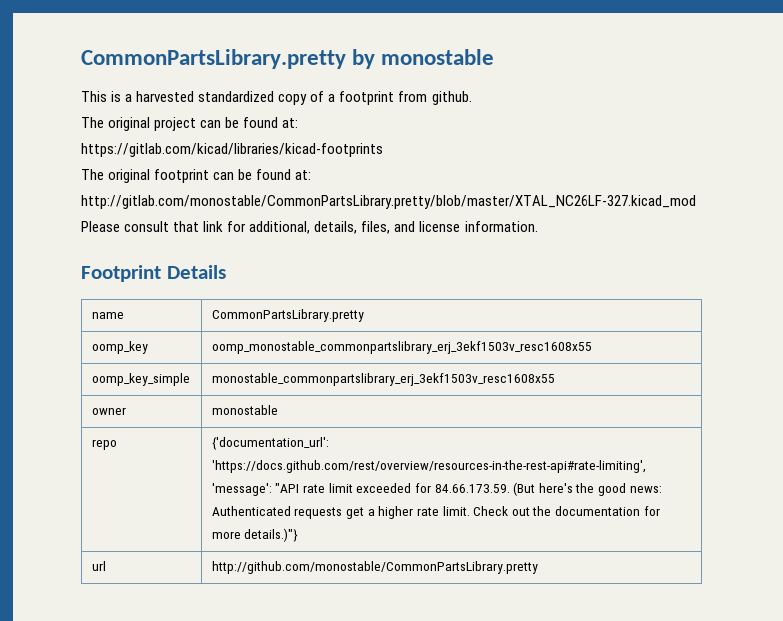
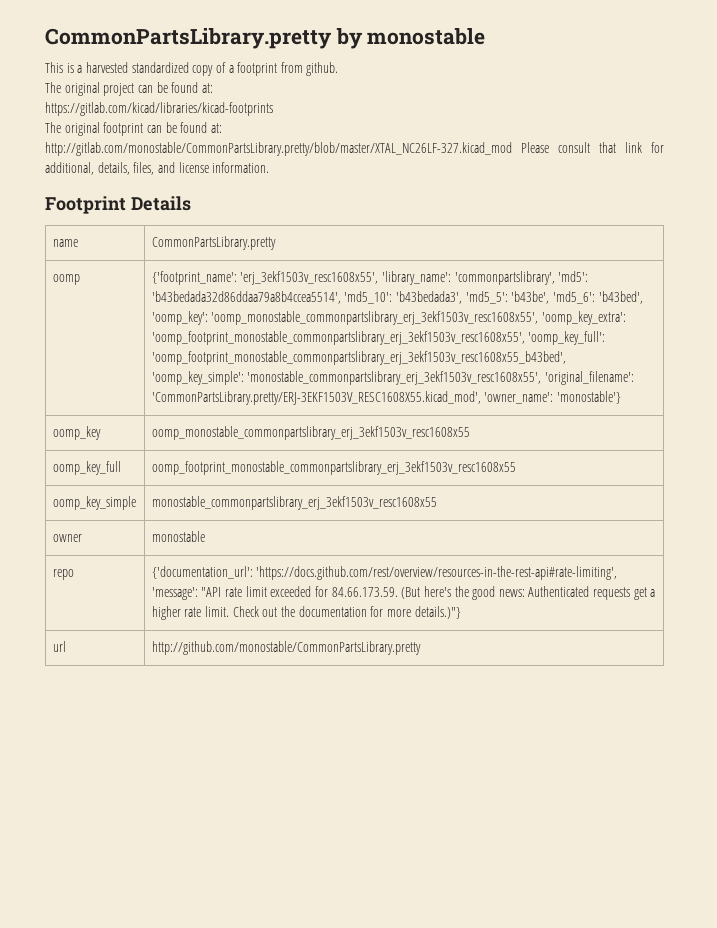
+ oomp | {'footprint_name': 'erj_3ekf1503v_resc1608x55', 'library_name': 'commonpartslibrary', 'md5': 'b43bedada32d86ddaa79a8b4ccea5514', 'md5_10': 'b43bedada3', 'md5_5': 'b43be', 'md5_6': 'b43bed', 'oomp_key': 'oomp_monostable_commonpartslibrary_erj_3ekf1503v_resc1608x55', 'oomp_key_extra': 'oomp_footprint_monostable_commonpartslibrary_erj_3ekf1503v_resc1608x55', 'oomp_key_full': 'oomp_footprint_monostable_commonpartslibrary_erj_3ekf1503v_resc1608x55_b43bed', 'oomp_key_simple': 'monostable_commonpartslibrary_erj_3ekf1503v_resc1608x55', 'original_filename': 'CommonPartsLibrary.pretty/ERJ-3EKF1503V_RESC1608X55.kicad_mod', 'owner_name': 'monostable'}
+ oomp_key_full | oomp_footprint_monostable_commonpartslibrary_erj_3ekf1503v_resc1608x55

